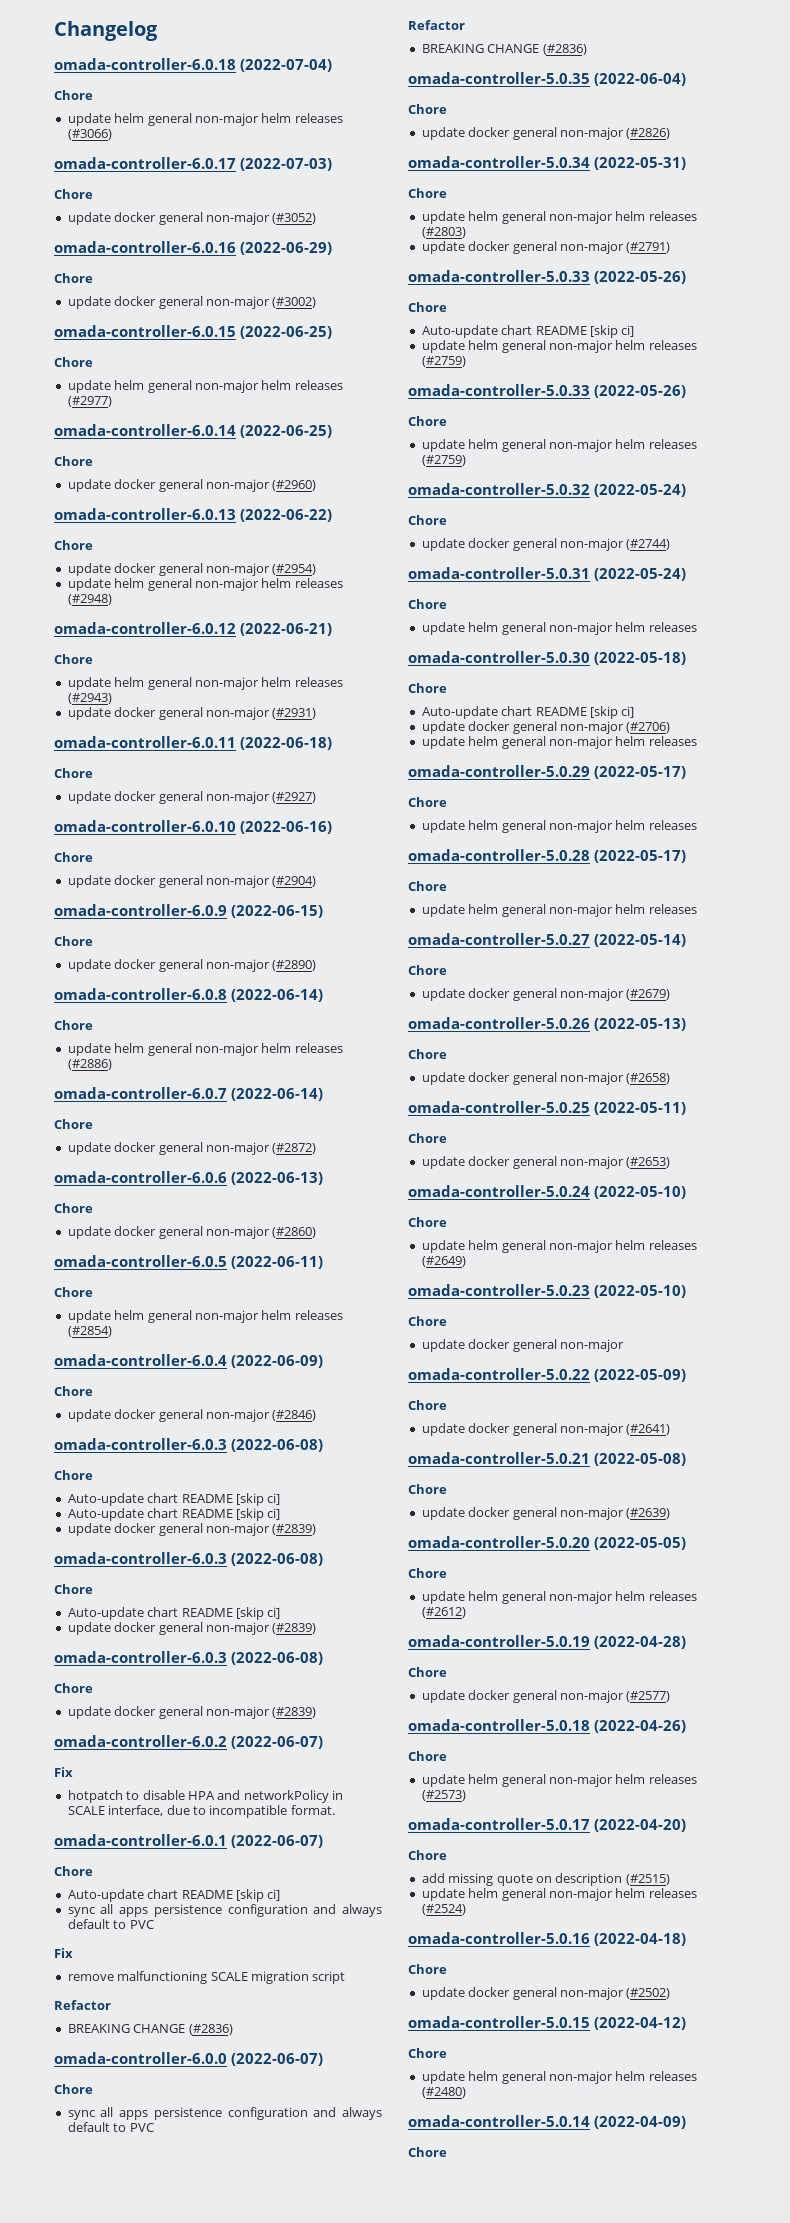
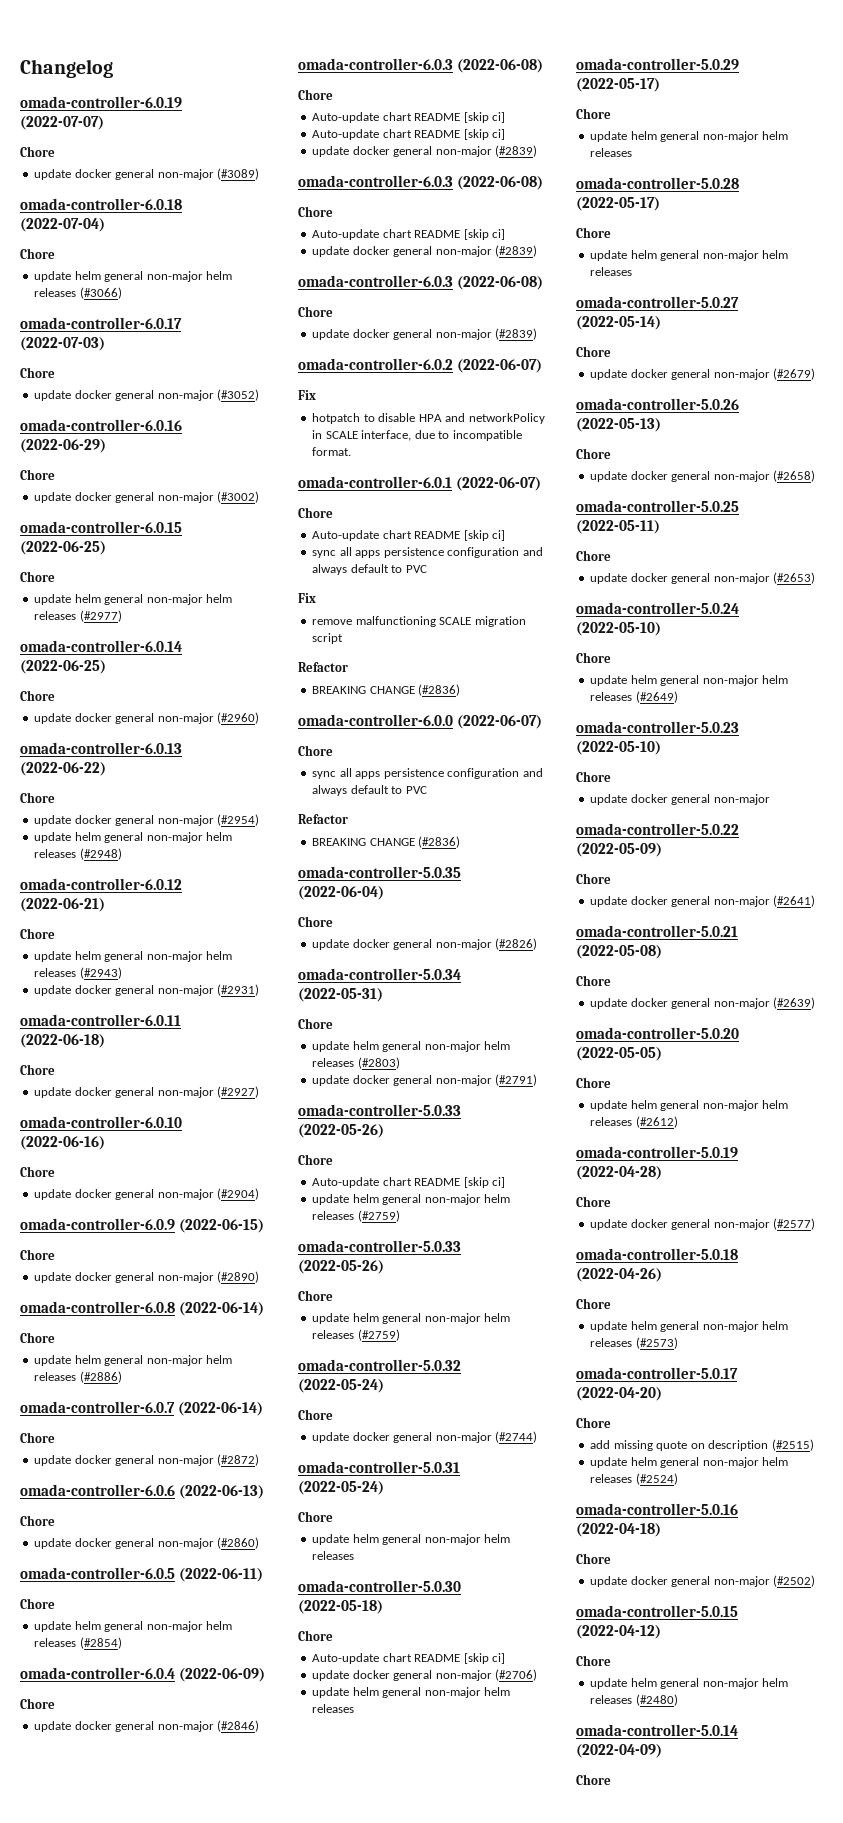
+ omada-controller-6.0.19 (2022-07-07)
+ Chore
+ update docker general non-major (#3089)

